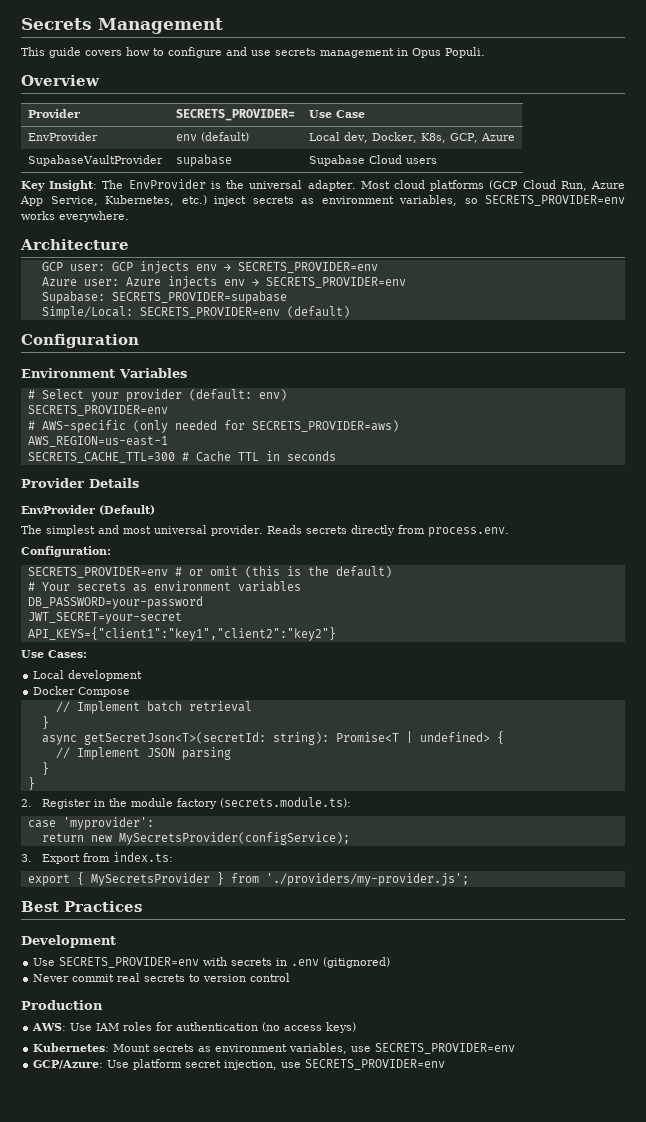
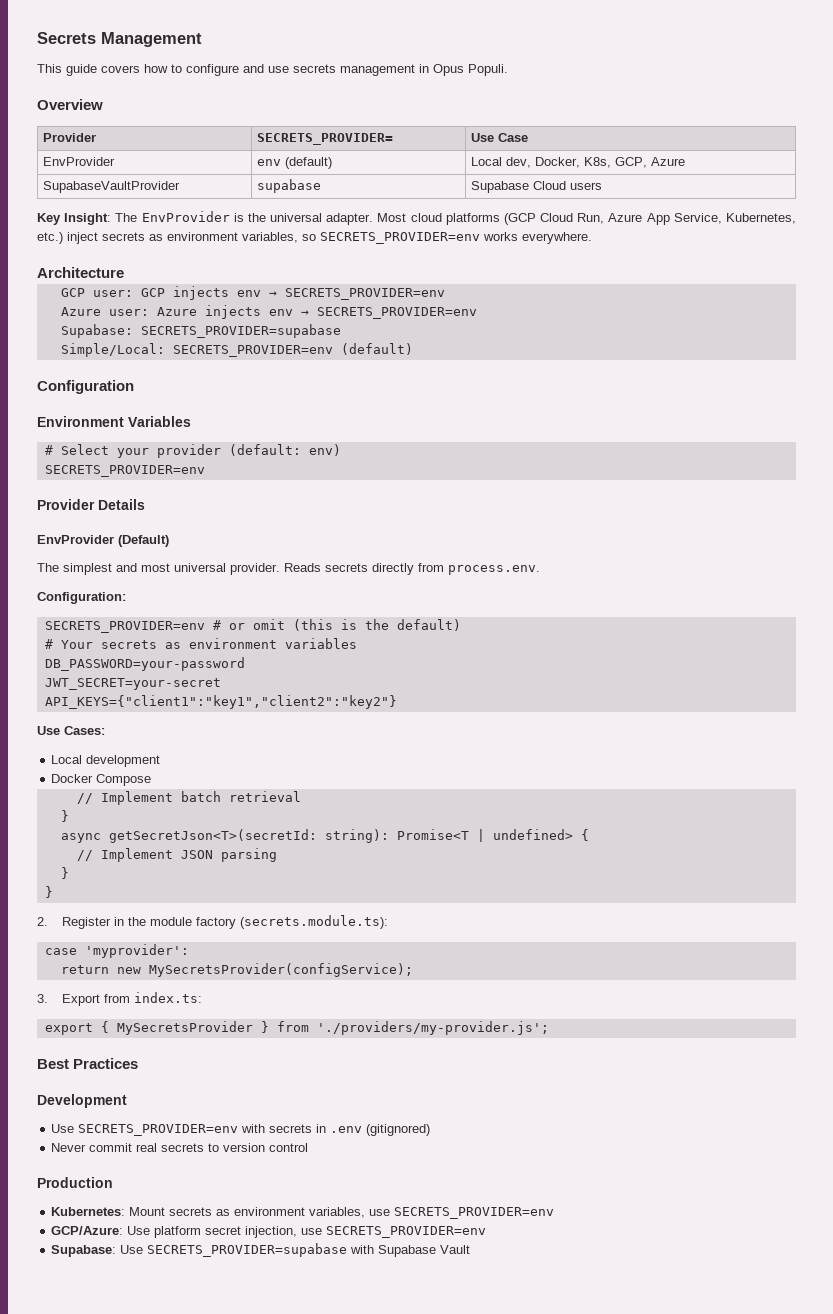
- # AWS-specific (only needed for SECRETS_PROVIDER=aws)
- AWS_REGION=us-east-1
- SECRETS_CACHE_TTL=300 # Cache TTL in seconds
- AWS: Use IAM roles for authentication (no access keys)
+ Supabase: Use SECRETS_PROVIDER=supabase with Supabase Vault

